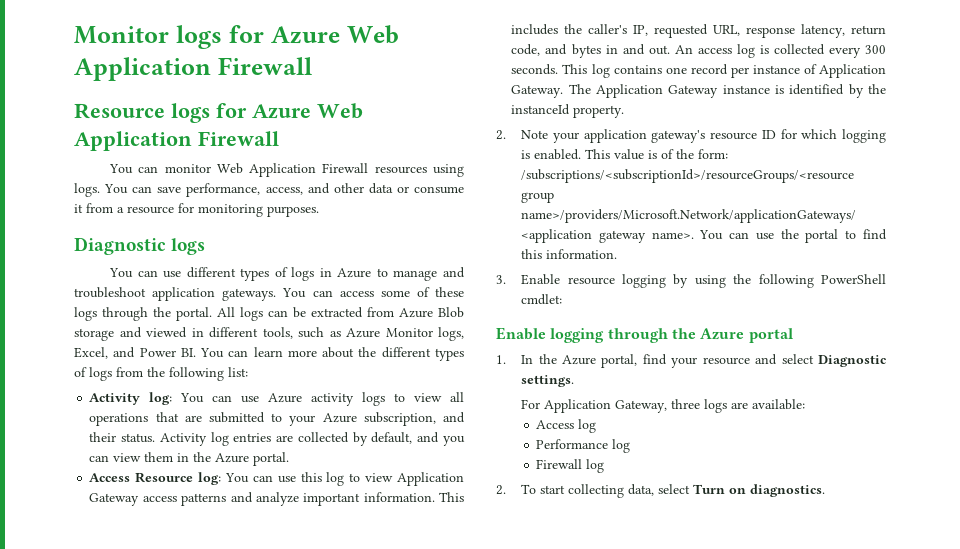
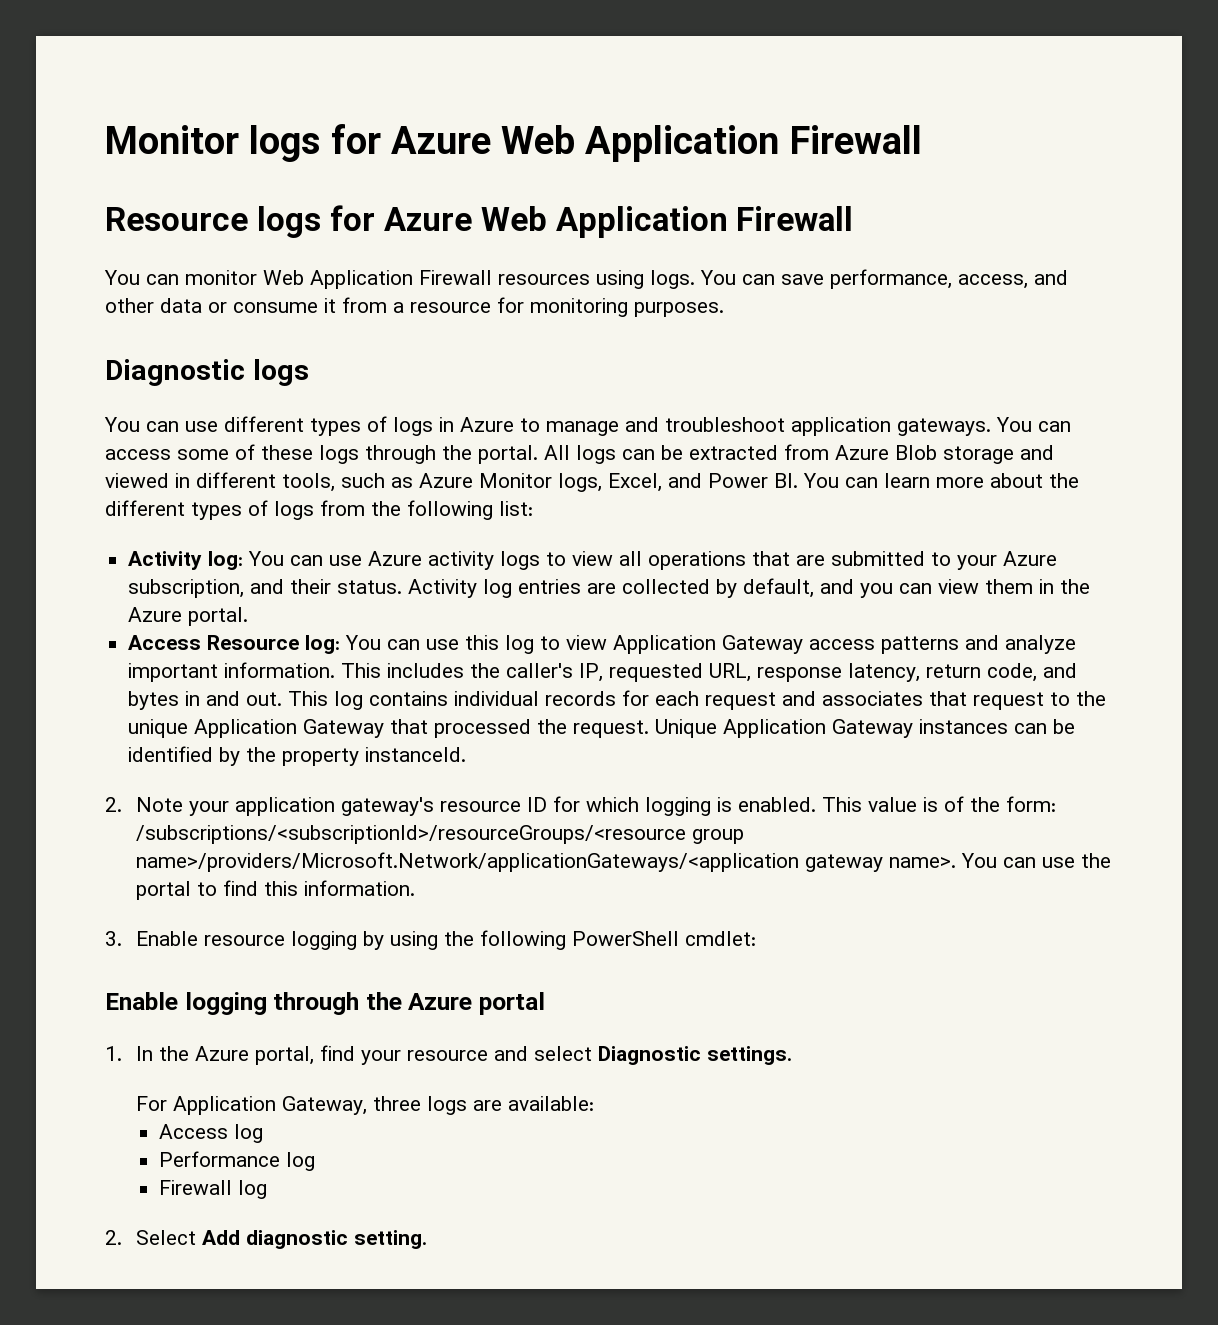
- An access log is collected every 300 seconds. This log contains one record per instance of Application Gateway. The Application Gateway instance is identified by the instanceId property.
+ This log contains individual records for each request and associates that request to the unique Application Gateway that processed the request. Unique Application Gateway instances can be identified by the property instanceId.
- 2. To start collecting data, select Turn on diagnostics.
+ 2. Select Add diagnostic setting.

